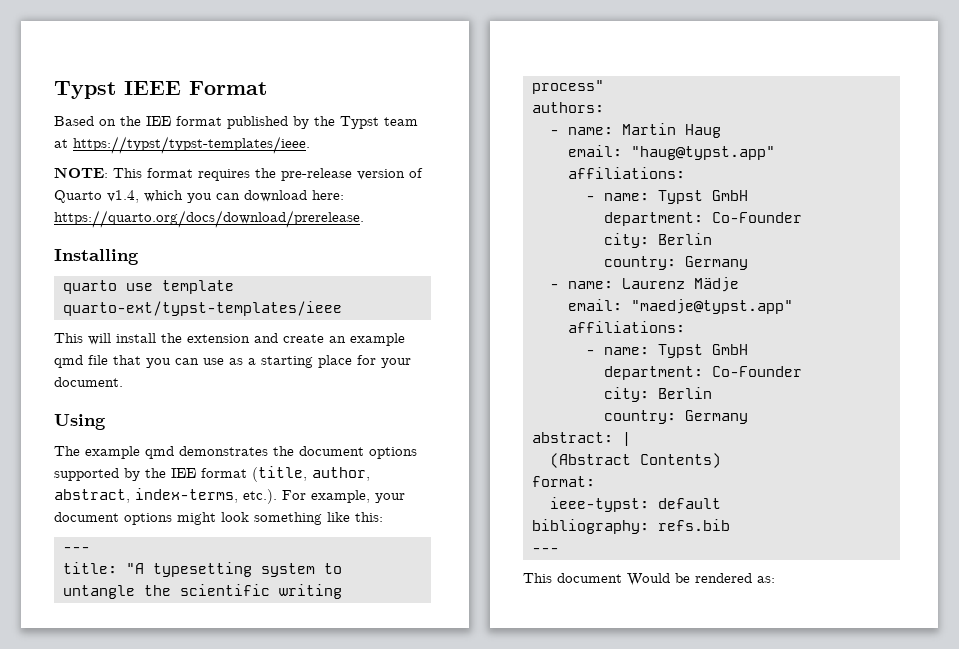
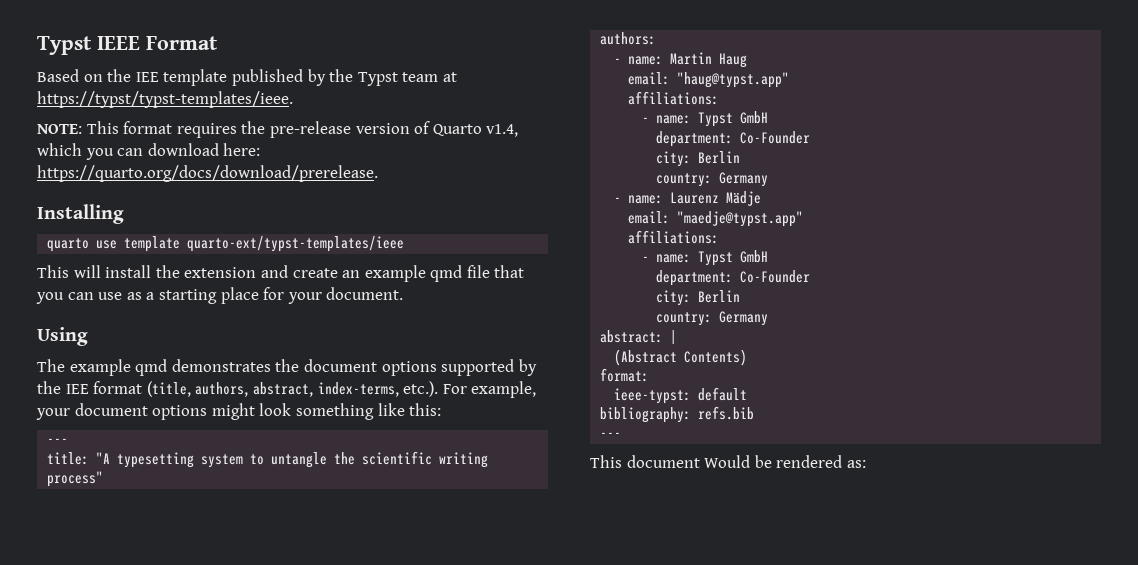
- Based on the IEE format published by the Typst team at https://typst/typst-templates/ieee.
+ Based on the IEE template published by the Typst team at https://typst/typst-templates/ieee.
- The example qmd demonstrates the document options supported by the IEE format (title, author, abstract, index-terms, etc.). For example, your document options might look something like this:
+ The example qmd demonstrates the document options supported by the IEE format (title, authors, abstract, index-terms, etc.). For example, your document options might look something like this:

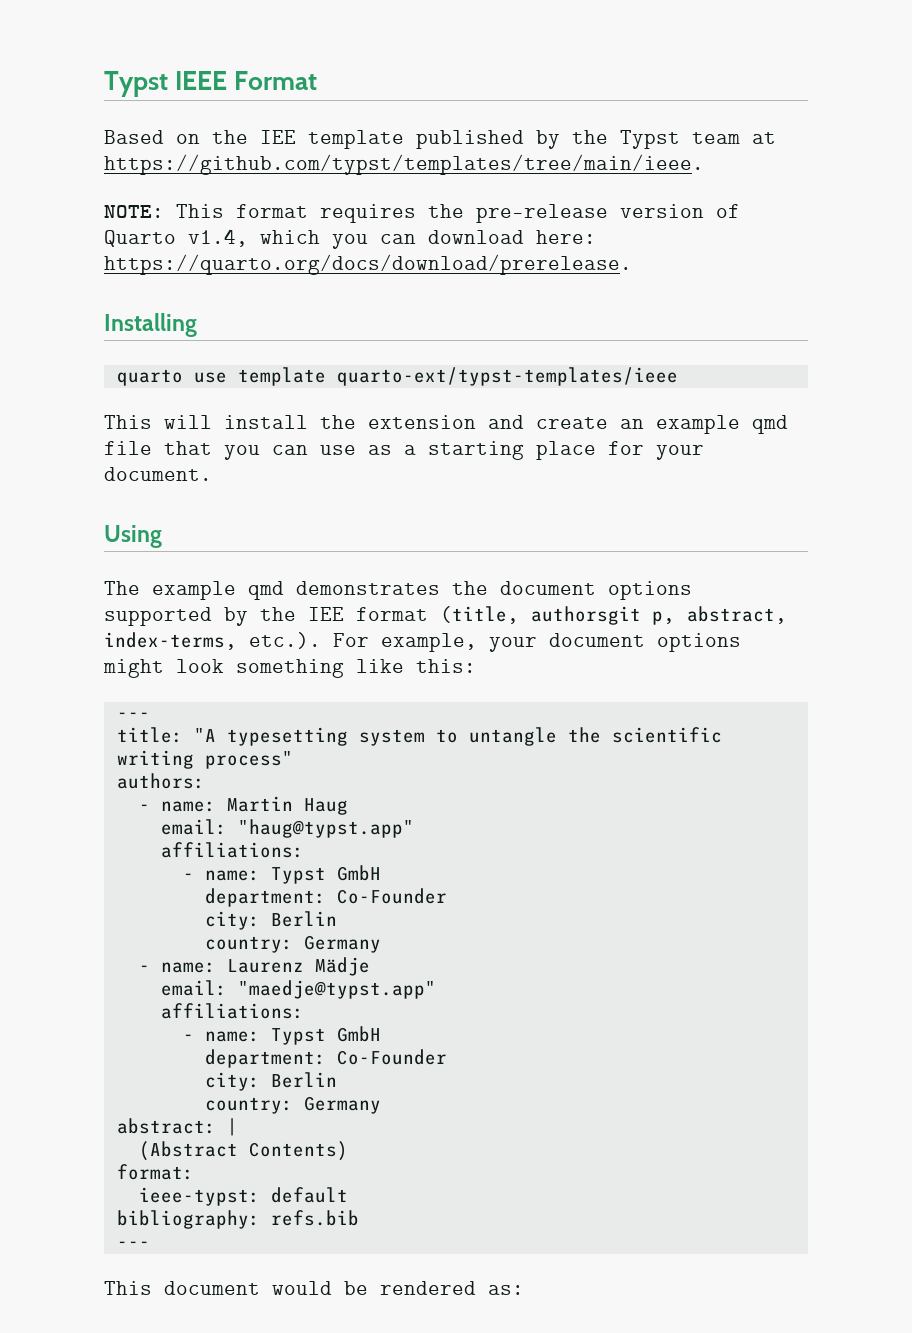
- Based on the IEE template published by the Typst team at https://typst/typst-templates/ieee.
+ Based on the IEE template published by the Typst team at https://github.com/typst/templates/tree/main/ieee.
- The example qmd demonstrates the document options supported by the IEE format (title, authors, abstract, index-terms, etc.). For example, your document options might look something like this:
+ The example qmd demonstrates the document options supported by the IEE format (title, authorsgit p, abstract, index-terms, etc.). For example, your document options might look something like this:
- This document Would be rendered as:
+ This document would be rendered as:

